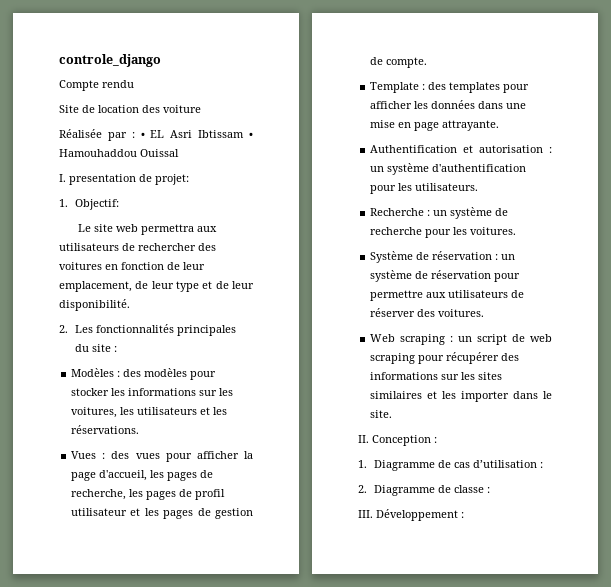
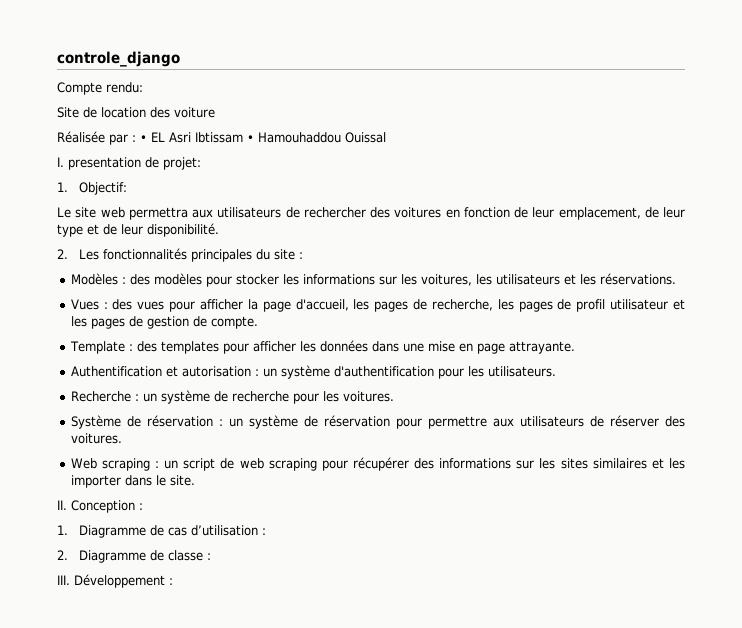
- Compte rendu
+ Compte rendu:

